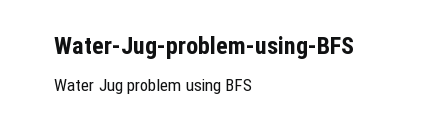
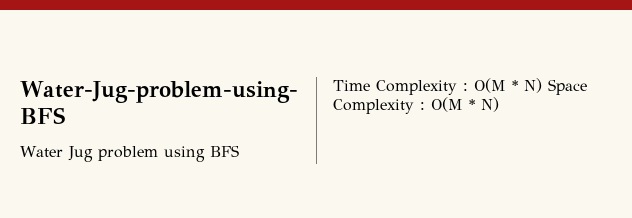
+ Time Complexity : O(M * N) Space Complexity : O(M * N)

